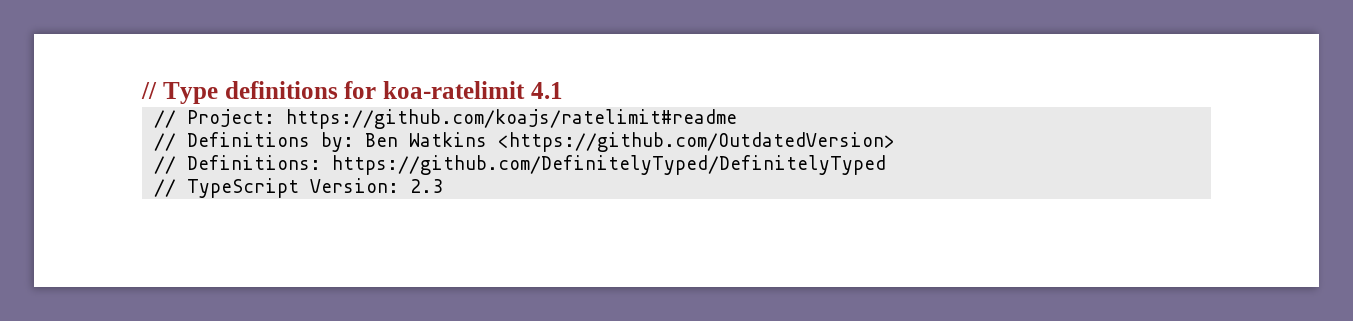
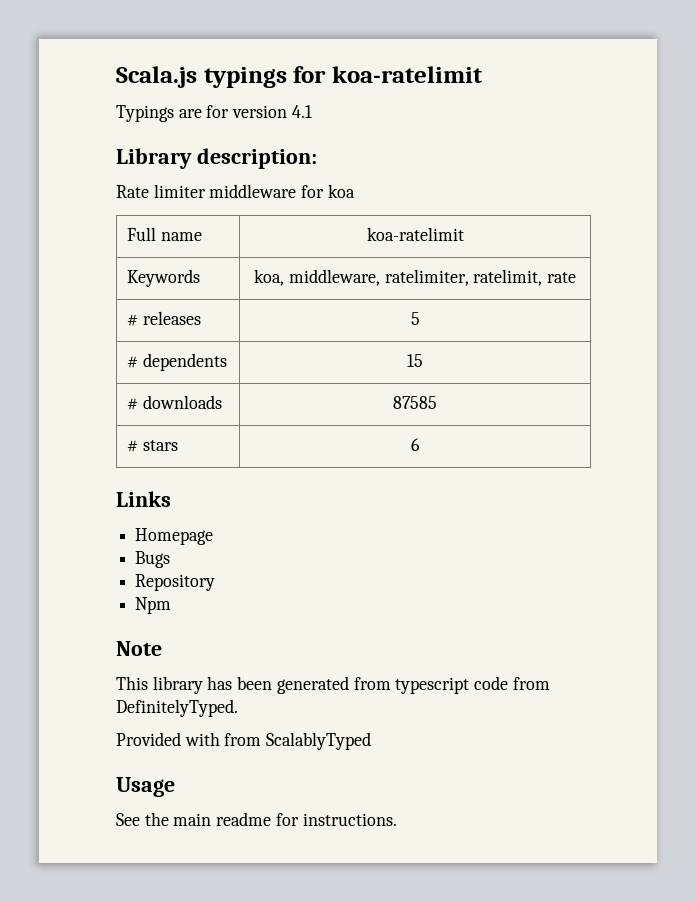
- // Type definitions for koa-ratelimit 4.1
- // Project: https://github.com/koajs/ratelimit#readme
- // Definitions by: Ben Watkins <https://github.com/OutdatedVersion>
- // Definitions: https://github.com/DefinitelyTyped/DefinitelyTyped
- // TypeScript Version: 2.3
+ Scala.js typings for koa-ratelimit
+ Typings are for version 4.1
+ Library description:
+ Rate limiter middleware for koa
+ Full name | koa-ratelimit
+ Keywords | koa, middleware, ratelimiter, ratelimit, rate
+ # releases | 5
+ # dependents | 15
+ # downloads | 87585
+ # stars | 6
+ Links
+ Homepage
+ Bugs
+ Repository
+ Npm
+ Note
+ This library has been generated from typescript code from DefinitelyTyped.
+ Provided with from ScalablyTyped
+ Usage
+ See the main readme for instructions.

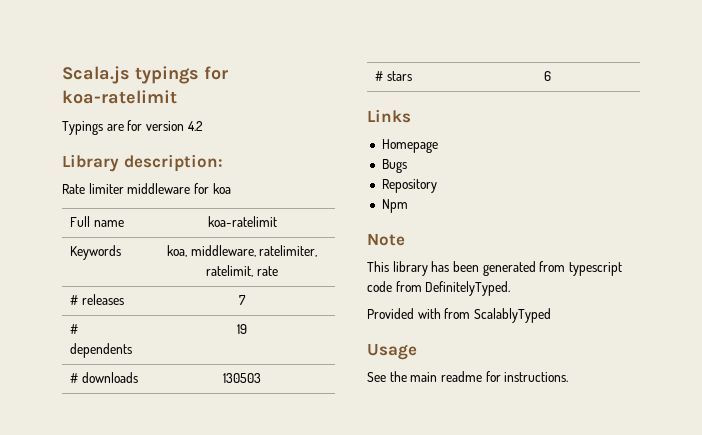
- Typings are for version 4.1
+ Typings are for version 4.2
- # releases | 5
+ # releases | 7
- # dependents | 15
+ # dependents | 19
- # downloads | 87585
+ # downloads | 130503

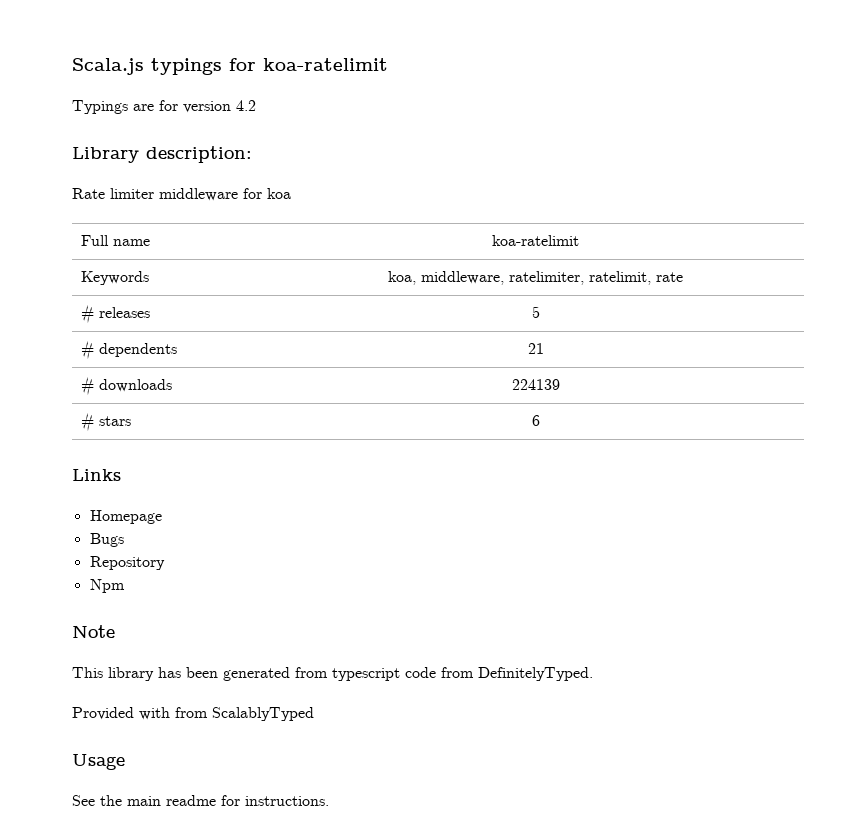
- # releases | 7
+ # releases | 5
- # dependents | 19
+ # dependents | 21
- # downloads | 130503
+ # downloads | 224139

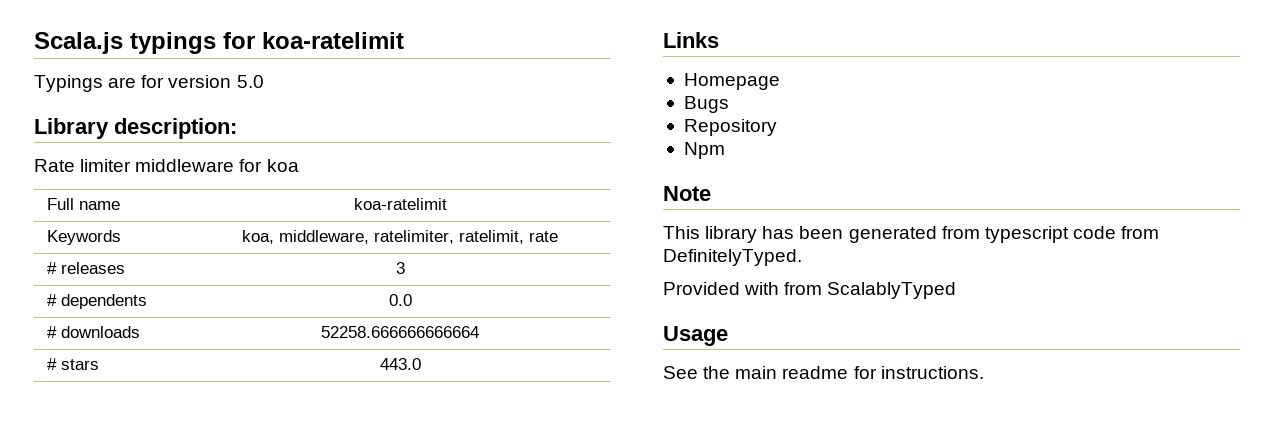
- Typings are for version 4.2
+ Typings are for version 5.0
- # releases | 5
+ # releases | 3
- # dependents | 21
+ # dependents | 0.0
- # downloads | 224139
+ # downloads | 52258.666666666664
- # stars | 6
+ # stars | 443.0

